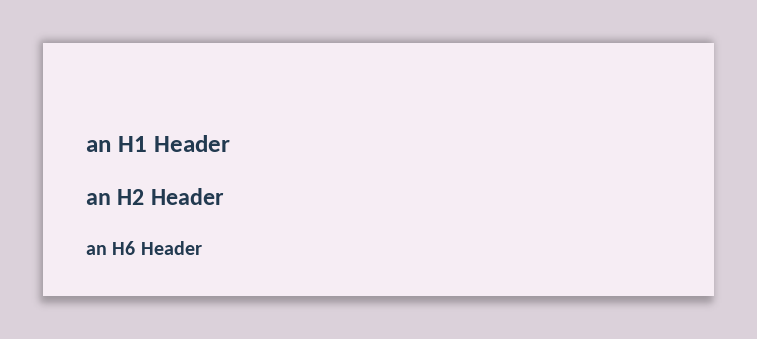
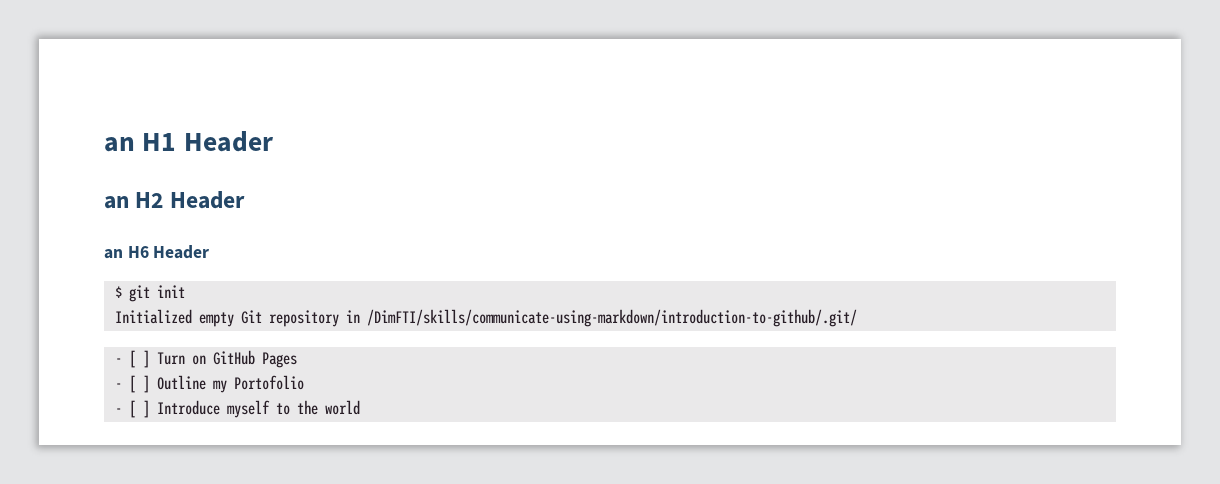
+ $ git init
+ Initialized empty Git repository in /DimFTI/skills/communicate-using-markdown/introduction-to-github/.git/
+ - [ ] Turn on GitHub Pages
+ - [ ] Outline my Portofolio
+ - [ ] Introduce myself to the world

